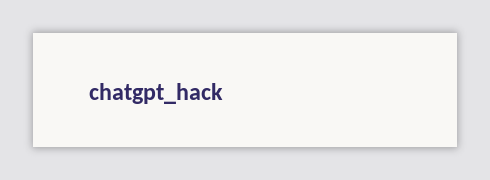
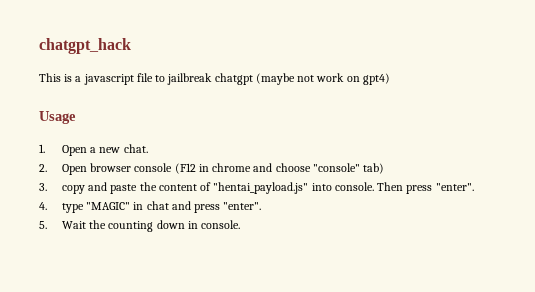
+ This is a javascript file to jailbreak chatgpt (maybe not work on gpt4)
+ Usage
+ 1. Open a new chat.
+ 2. Open browser console (F12 in chrome and choose "console" tab)
+ 3. copy and paste the content of "hentai_payload.js" into console. Then press "enter".
+ 4. type "MAGIC" in chat and press "enter".
+ 5. Wait the counting down in console.

